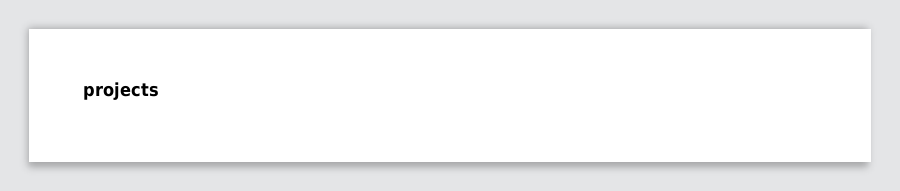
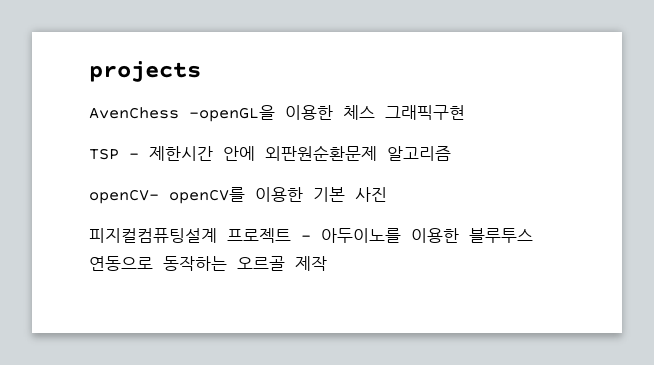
+ AvenChess -openGL을 이용한 체스 그래픽구현
+ TSP - 제한시간 안에 외판원순환문제 알고리즘
+ openCV- openCV를 이용한 기본 사진
+ 피지컬컴퓨팅설계 프로젝트 - 아두이노를 이용한 블루투스 연동으로 동작하는 오르골 제작

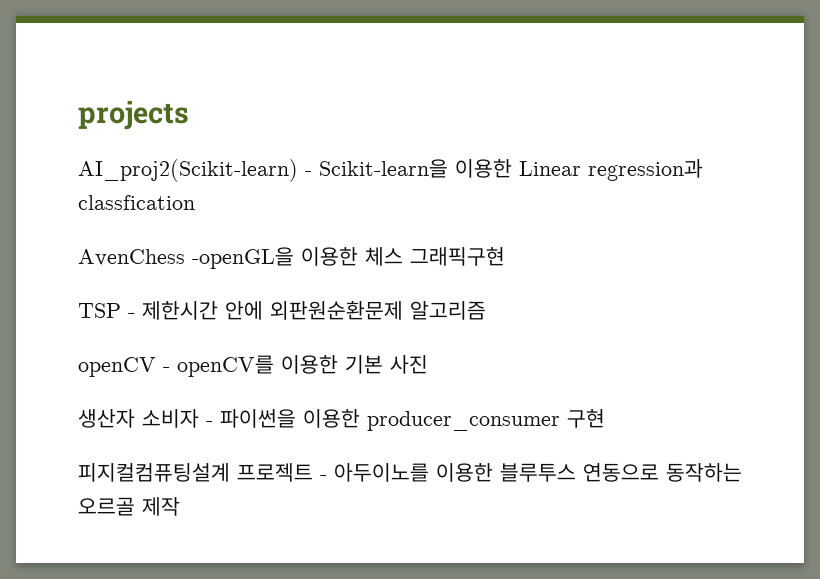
+ AI_proj2(Scikit-learn) - Scikit-learn을 이용한 Linear regression과 classfication
- openCV- openCV를 이용한 기본 사진
+ openCV - openCV를 이용한 기본 사진
+ 생산자 소비자 - 파이썬을 이용한 producer_consumer 구현

